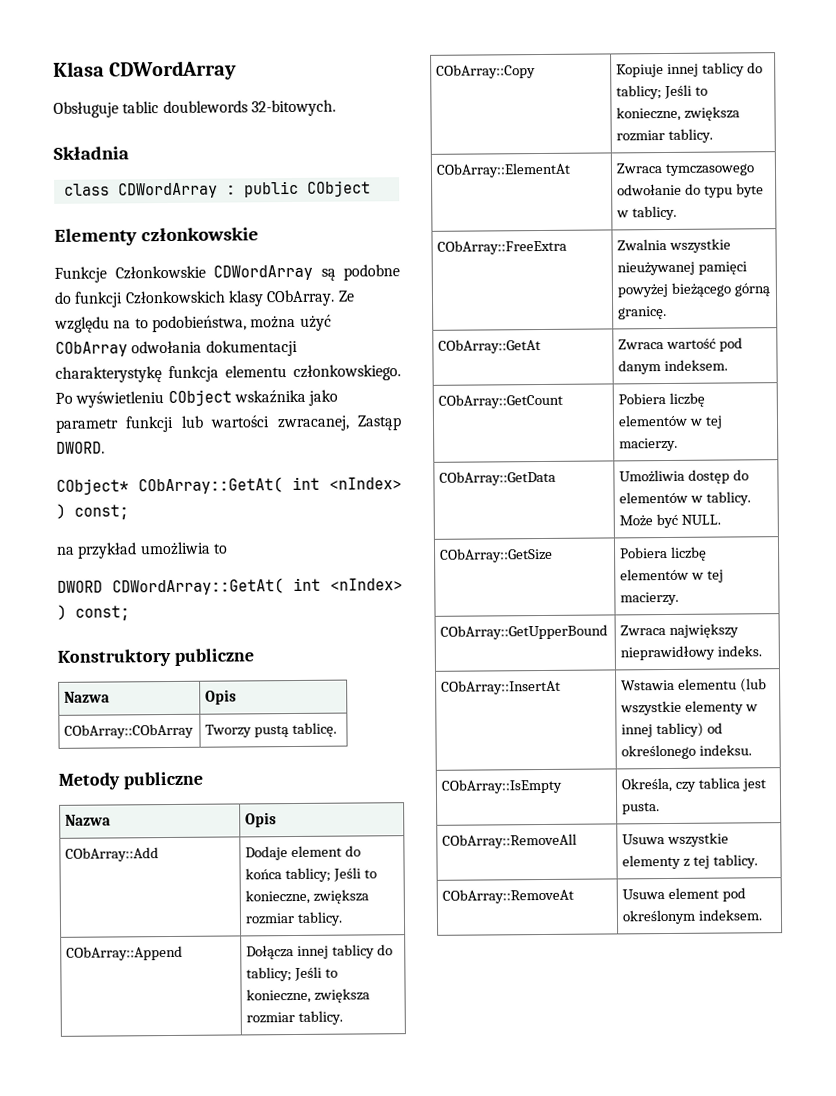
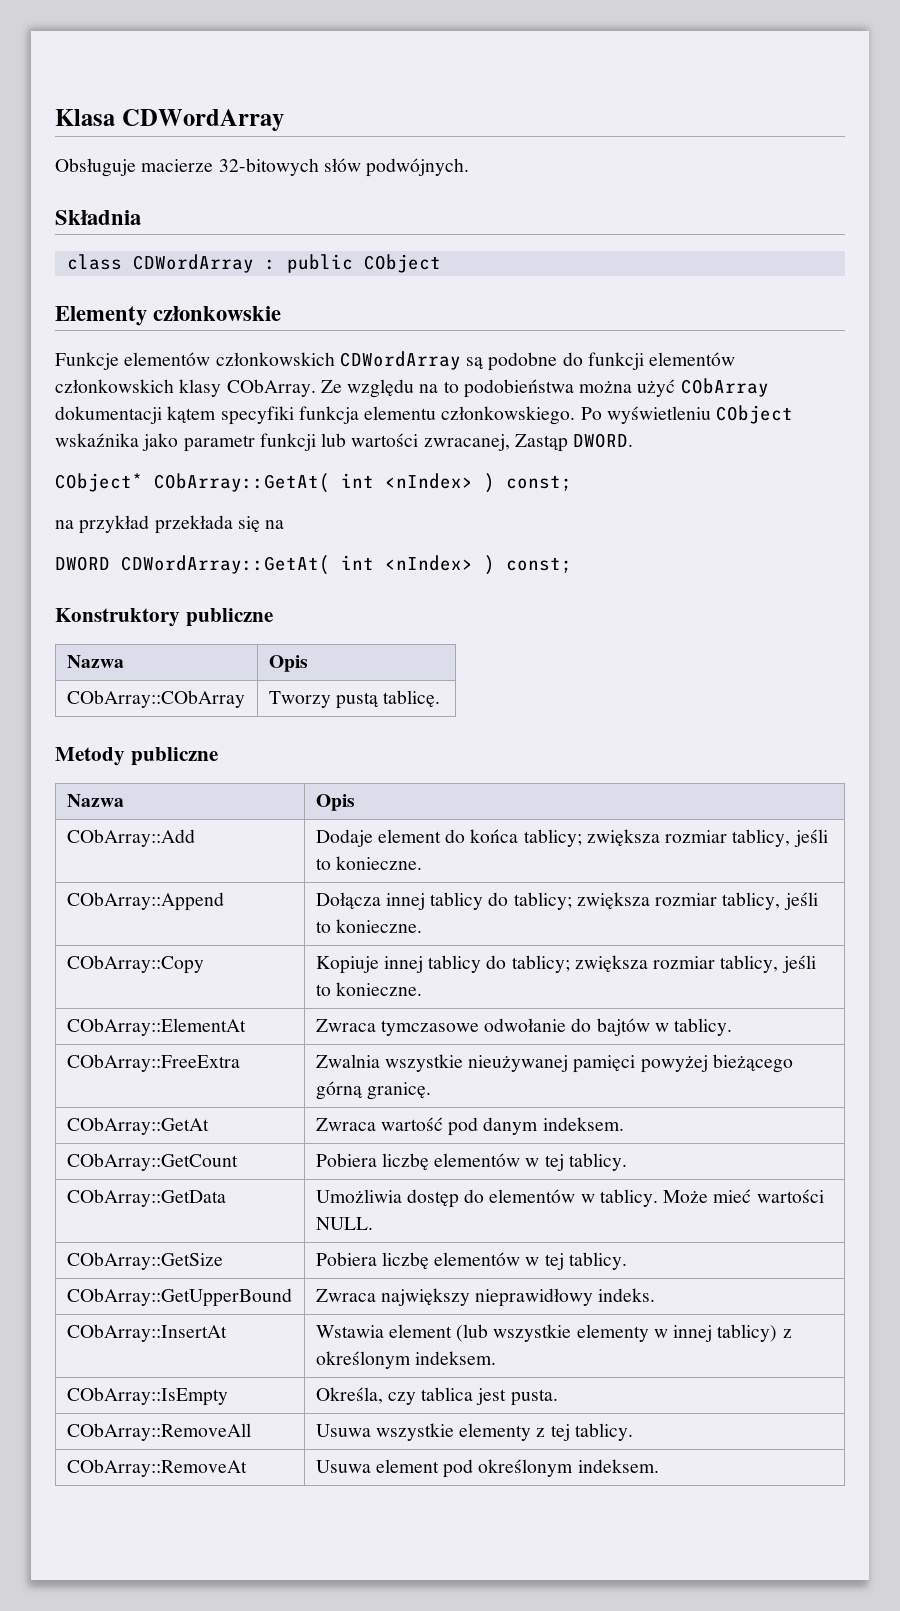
- Obsługuje tablic doublewords 32-bitowych.
+ Obsługuje macierze 32-bitowych słów podwójnych.
- Funkcje Członkowskie CDWordArray są podobne do funkcji Członkowskich klasy CObArray.
+ Funkcje elementów członkowskich CDWordArray są podobne do funkcji elementów członkowskich klasy CObArray.
- Ze względu na to podobieństwa, można użyć CObArray odwołania dokumentacji charakterystykę funkcja elementu członkowskiego.
+ Ze względu na to podobieństwa można użyć CObArray dokumentacji kątem specyfiki funkcja elementu członkowskiego.
- na przykład umożliwia to
+ na przykład przekłada się na
- CObArray::Add | Dodaje element do końca tablicy; Jeśli to konieczne, zwiększa rozmiar tablicy.
+ CObArray::Add | Dodaje element do końca tablicy; zwiększa rozmiar tablicy, jeśli to konieczne.
- CObArray::Append | Dołącza innej tablicy do tablicy; Jeśli to konieczne, zwiększa rozmiar tablicy.
+ CObArray::Append | Dołącza innej tablicy do tablicy; zwiększa rozmiar tablicy, jeśli to konieczne.
- CObArray::Copy | Kopiuje innej tablicy do tablicy; Jeśli to konieczne, zwiększa rozmiar tablicy.
+ CObArray::Copy | Kopiuje innej tablicy do tablicy; zwiększa rozmiar tablicy, jeśli to konieczne.
- CObArray::ElementAt | Zwraca tymczasowego odwołanie do typu byte w tablicy.
+ CObArray::ElementAt | Zwraca tymczasowe odwołanie do bajtów w tablicy.
- CObArray::GetCount | Pobiera liczbę elementów w tej macierzy.
+ CObArray::GetCount | Pobiera liczbę elementów w tej tablicy.
- CObArray::GetData | Umożliwia dostęp do elementów w tablicy. Może być NULL.
+ CObArray::GetData | Umożliwia dostęp do elementów w tablicy. Może mieć wartości NULL.
- CObArray::GetSize | Pobiera liczbę elementów w tej macierzy.
+ CObArray::GetSize | Pobiera liczbę elementów w tej tablicy.
- CObArray::InsertAt | Wstawia elementu (lub wszystkie elementy w innej tablicy) od określonego indeksu.
+ CObArray::InsertAt | Wstawia element (lub wszystkie elementy w innej tablicy) z określonym indeksem.

